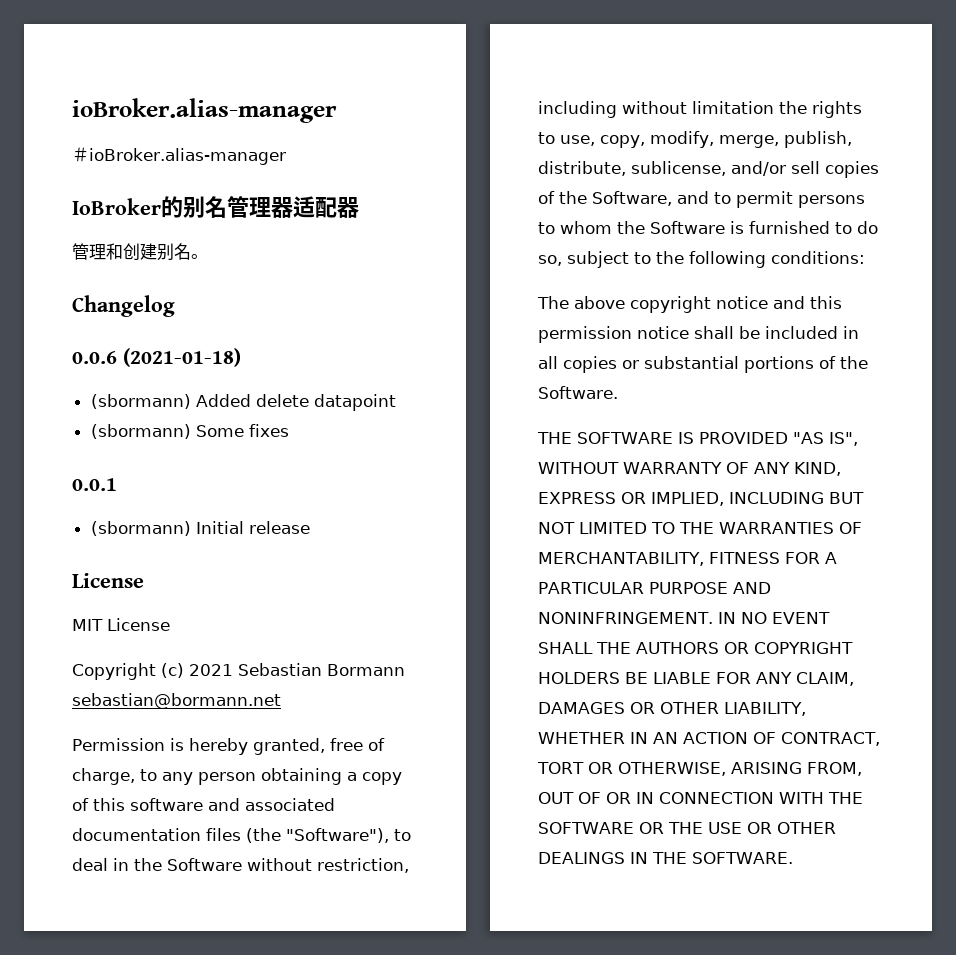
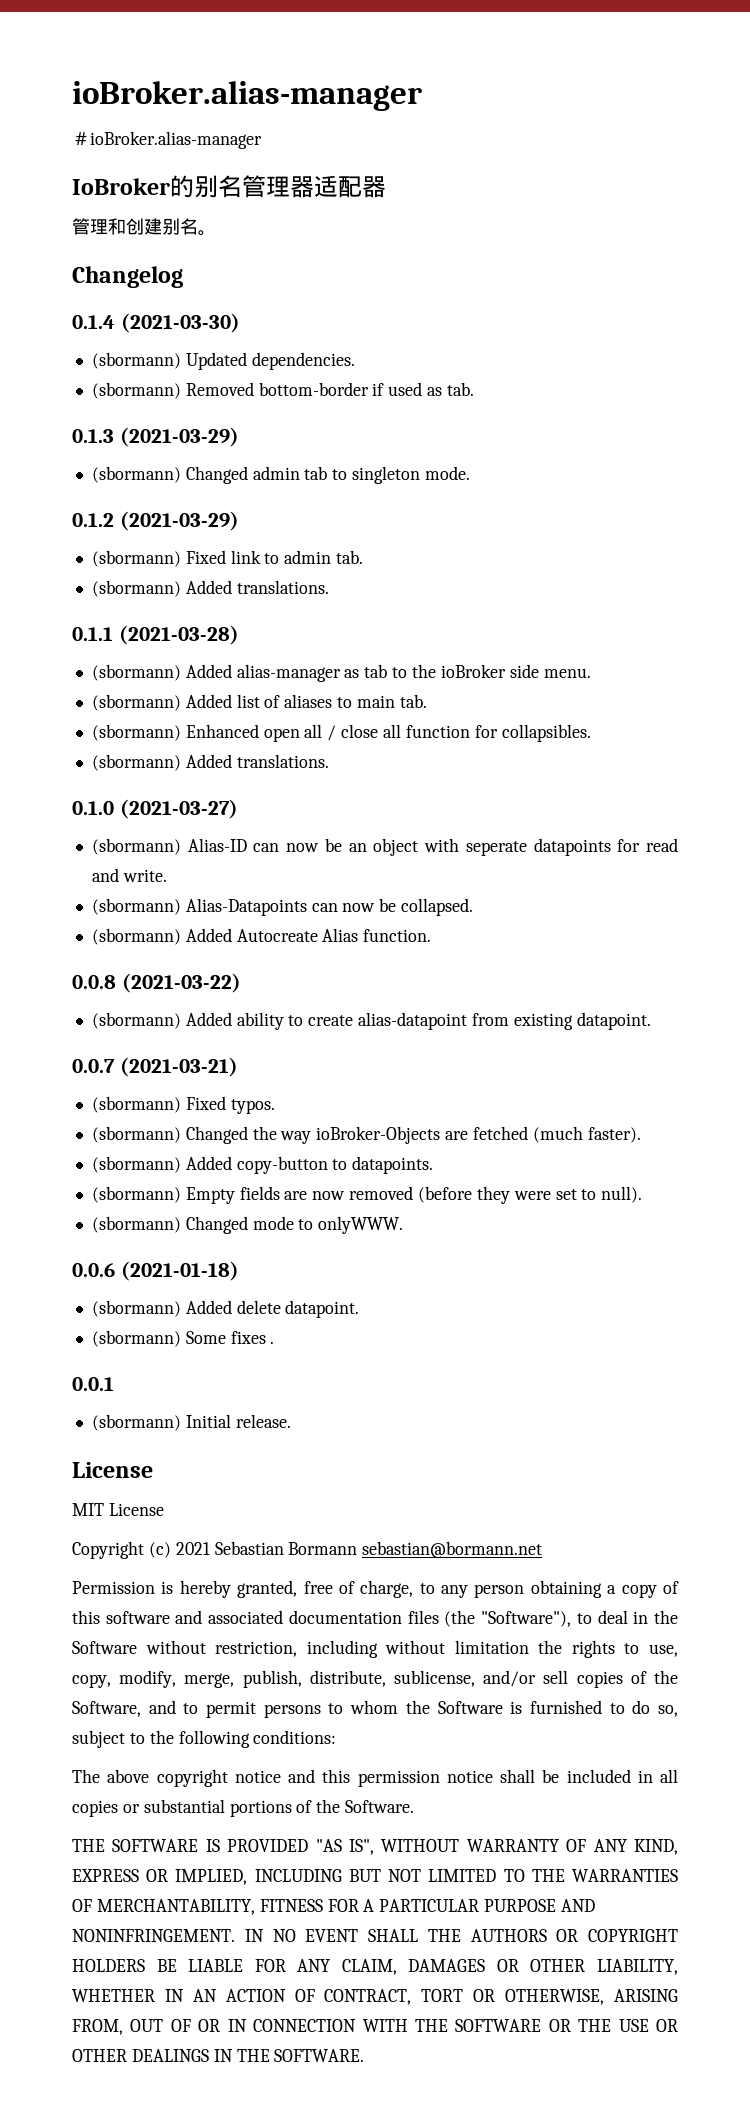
+ 0.1.4 (2021-03-30)
+ (sbormann) Updated dependencies.
+ (sbormann) Removed bottom-border if used as tab.
+ 0.1.3 (2021-03-29)
+ (sbormann) Changed admin tab to singleton mode.
+ 0.1.2 (2021-03-29)
+ (sbormann) Fixed link to admin tab.
+ (sbormann) Added translations.
+ 0.1.1 (2021-03-28)
+ (sbormann) Added alias-manager as tab to the ioBroker side menu.
+ (sbormann) Added list of aliases to main tab.
+ (sbormann) Enhanced open all / close all function for collapsibles.
+ (sbormann) Added translations.
+ 0.1.0 (2021-03-27)
+ (sbormann) Alias-ID can now be an object with seperate datapoints for read and write.
+ (sbormann) Alias-Datapoints can now be collapsed.
+ (sbormann) Added Autocreate Alias function.
+ 0.0.8 (2021-03-22)
+ (sbormann) Added ability to create alias-datapoint from existing datapoint.
+ 0.0.7 (2021-03-21)
+ (sbormann) Fixed typos.
+ (sbormann) Changed the way ioBroker-Objects are fetched (much faster).
+ (sbormann) Added copy-button to datapoints.
+ (sbormann) Empty fields are now removed (before they were set to null).
+ (sbormann) Changed mode to onlyWWW.
- (sbormann) Added delete datapoint
+ (sbormann) Added delete datapoint.
- (sbormann) Some fixes
+ (sbormann) Some fixes .
- (sbormann) Initial release
+ (sbormann) Initial release.

